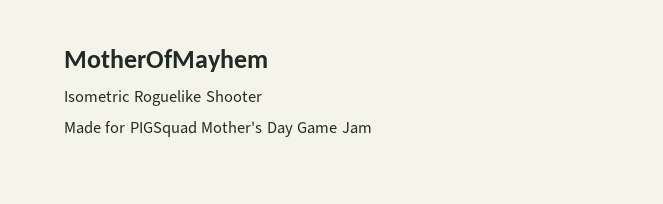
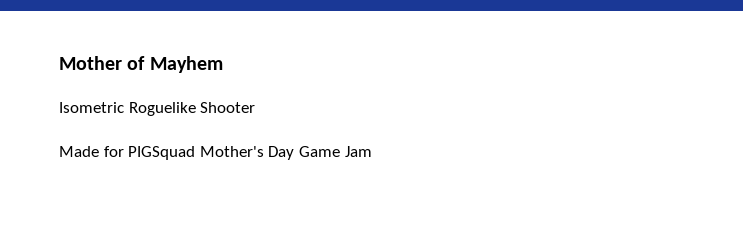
- MotherOfMayhem
+ Mother of Mayhem

